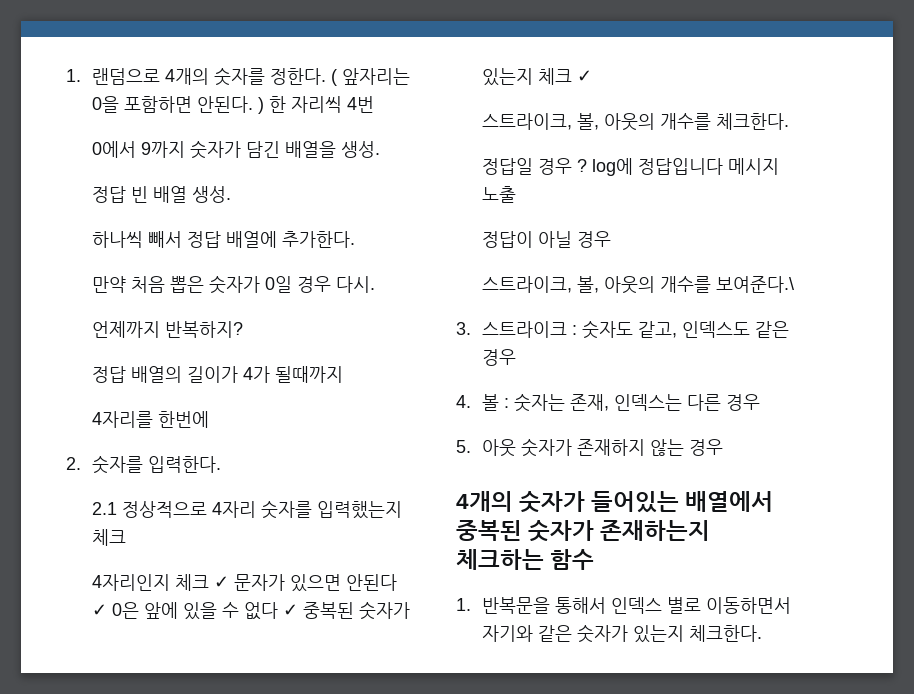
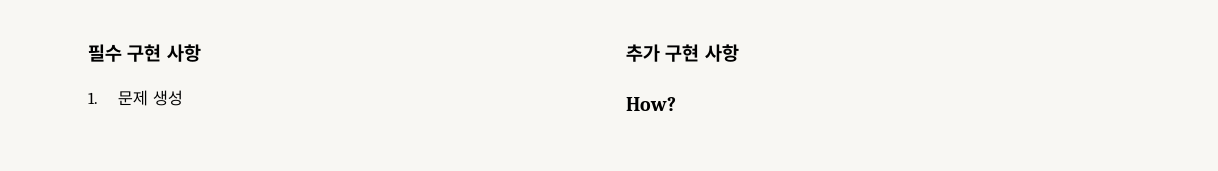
- 1. 랜덤으로 4개의 숫자를 정한다. ( 앞자리는 0을 포함하면 안된다. ) 한 자리씩 4번
- 0에서 9까지 숫자가 담긴 배열을 생성.
- 정답 빈 배열 생성.
- 하나씩 빼서 정답 배열에 추가한다.
- 만약 처음 뽑은 숫자가 0일 경우 다시.
- 언제까지 반복하지?
- 정답 배열의 길이가 4가 될때까지
- 4자리를 한번에
- 2. 숫자를 입력한다.
- 2.1 정상적으로 4자리 숫자를 입력했는지 체크
- 4자리인지 체크 ✓ 문자가 있으면 안된다 ✓ 0은 앞에 있을 수 없다 ✓ 중복된 숫자가 있는지 체크 ✓
- 스트라이크, 볼, 아웃의 개수를 체크한다.
- 정답일 경우 ? log에 정답입니다 메시지 노출
- 정답이 아닐 경우
- 스트라이크, 볼, 아웃의 개수를 보여준다.\
- 3. 스트라이크 : 숫자도 같고, 인덱스도 같은 경우
- 4. 볼 : 숫자는 존재, 인덱스는 다른 경우
- 5. 아웃 숫자가 존재하지 않는 경우
- 4개의 숫자가 들어있는 배열에서 중복된 숫자가 존재하는지 체크하는 함수
- 1. 반복문을 통해서 인덱스 별로 이동하면서 자기와 같은 숫자가 있는지 체크한다.
+ 필수 구현 사항
+ 1. 문제 생성
+ 추가 구현 사항
+ How?

